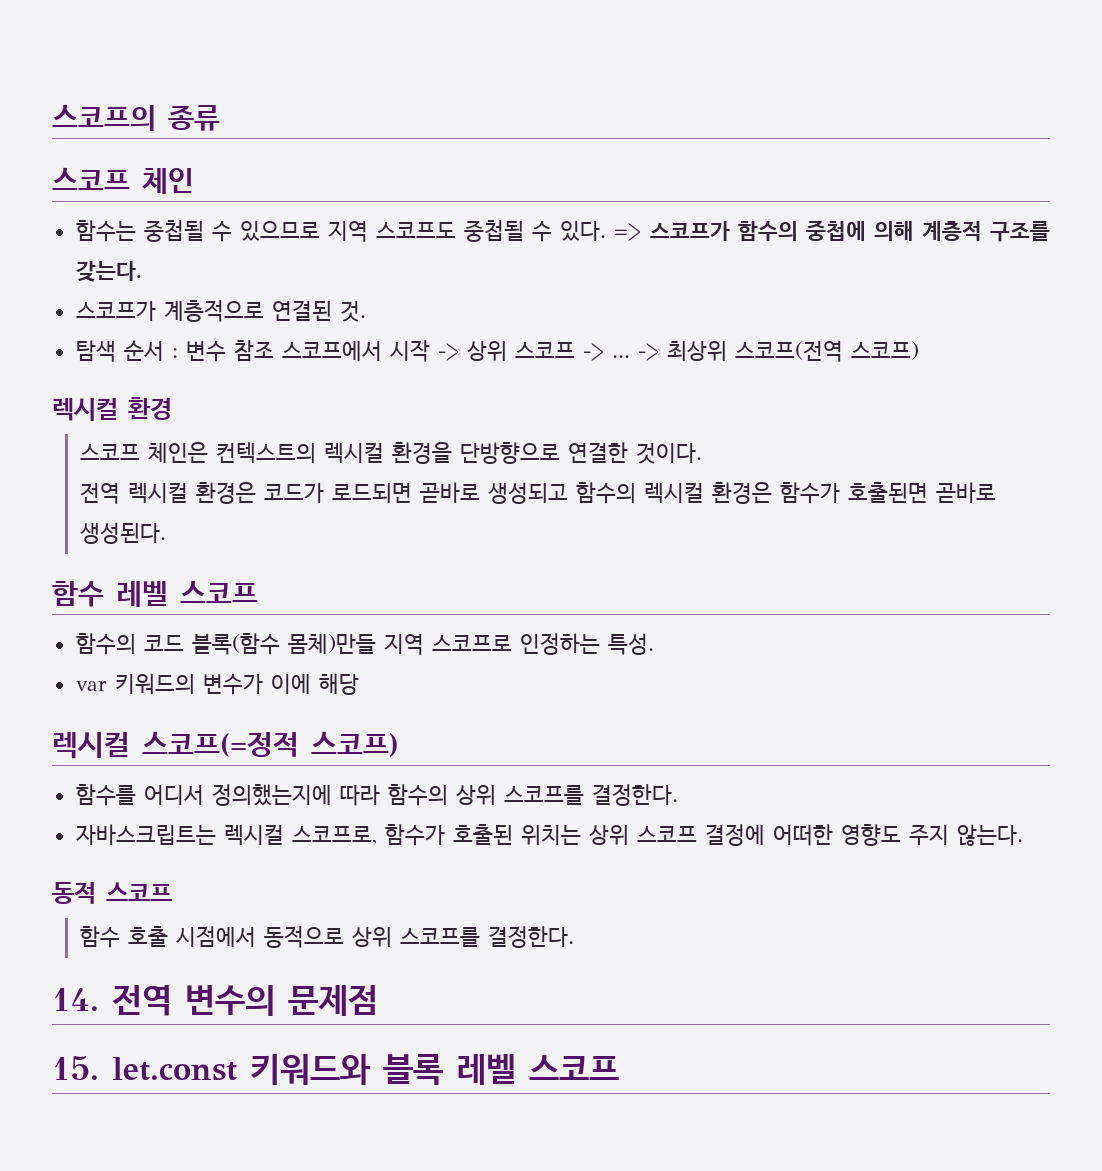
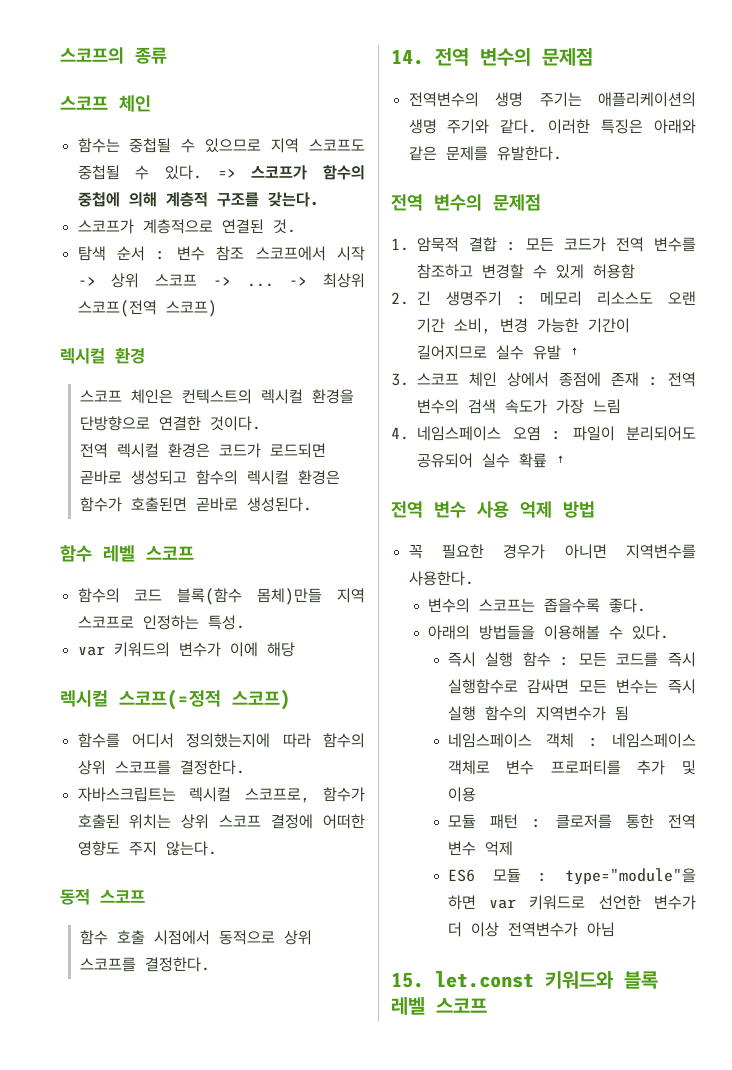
+ 전역변수의 생명 주기는 애플리케이션의 생명 주기와 같다. 이러한 특징은 아래와 같은 문제를 유발한다.
+ 전역 변수의 문제점
+ 1. 암묵적 결합 : 모든 코드가 전역 변수를 참조하고 변경할 수 있게 허용함
+ 2. 긴 생명주기 : 메모리 리소스도 오랜 기간 소비, 변경 가능한 기간이 길어지므로 실수 유발 ↑
+ 3. 스코프 체인 상에서 종점에 존재 : 전역 변수의 검색 속도가 가장 느림
+ 4. 네임스페이스 오염 : 파일이 분리되어도 공유되어 실수 확륲 ↑
+ 전역 변수 사용 억제 방법
+ 꼭 필요한 경우가 아니면 지역변수를 사용한다.
+ 변수의 스코프는 좁을수록 좋다.
+ 아래의 방법들을 이용해볼 수 있다.
+ 즉시 실행 함수 : 모든 코드를 즉시 실행함수로 감싸면 모든 변수는 즉시 실행 함수의 지역변수가 됨
+ 네임스페이스 객체 : 네임스페이스 객체로 변수 프로퍼티를 추가 및 이용
+ 모듈 패턴 : 클로저를 통한 전역 변수 억제
+ ES6 모듈 : type="module"을 하면 var 키워드로 선언한 변수가 더 이상 전역변수가 아님

